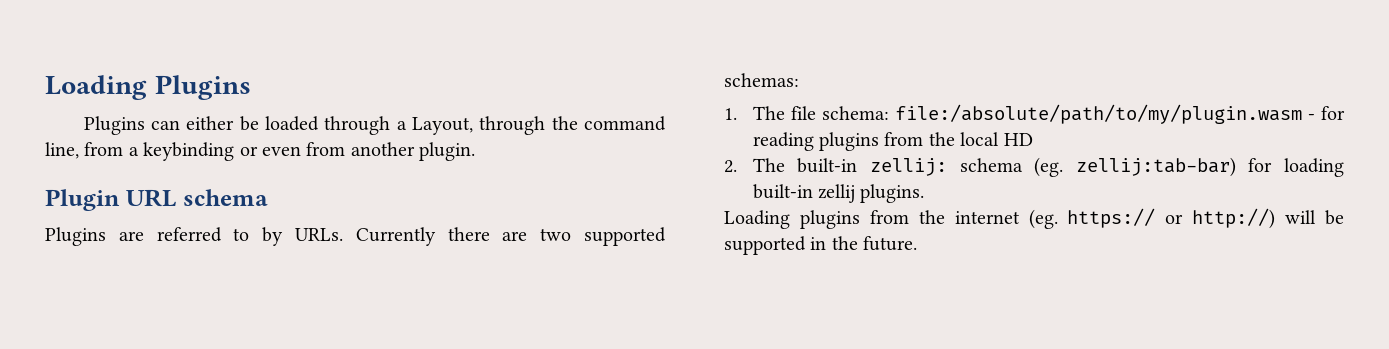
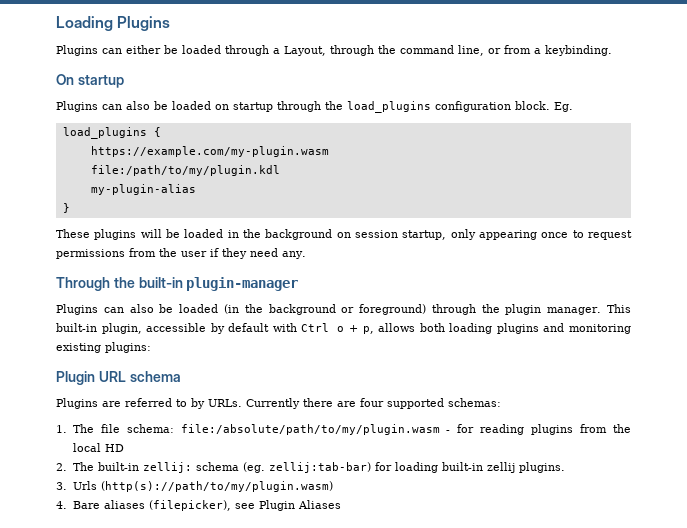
- Plugins can either be loaded through a Layout, through the command line, from a keybinding or even from another plugin.
+ Plugins can either be loaded through a Layout, through the command line, or from a keybinding.
+ On startup
+ Plugins can also be loaded on startup through the load_plugins configuration block. Eg.
+ load_plugins {
+ https://example.com/my-plugin.wasm
+ file:/path/to/my/plugin.kdl
+ my-plugin-alias
+ }
+ These plugins will be loaded in the background on session startup, only appearing once to request permissions from the user if they need any.
+ Through the built-in plugin-manager
+ Plugins can also be loaded (in the background or foreground) through the plugin manager. This built-in plugin, accessible by default with Ctrl o + p, allows both loading plugins and monitoring existing plugins:
- Currently there are two supported schemas:
+ Currently there are four supported schemas:
- Loading plugins from the internet (eg. https:// or http://) will be supported in the future.
+ 3. Urls (http(s)://path/to/my/plugin.wasm)
+ 4. Bare aliases (filepicker), see Plugin Aliases

